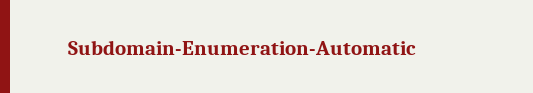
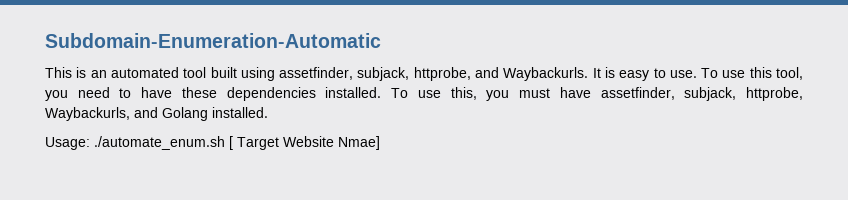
+ This is an automated tool built using assetfinder, subjack, httprobe, and Waybackurls. It is easy to use. To use this tool, you need to have these dependencies installed. To use this, you must have assetfinder, subjack, httprobe, Waybackurls, and Golang installed.
+ Usage: ./automate_enum.sh [ Target Website Nmae]

